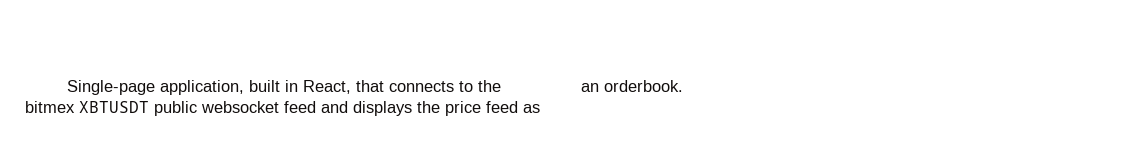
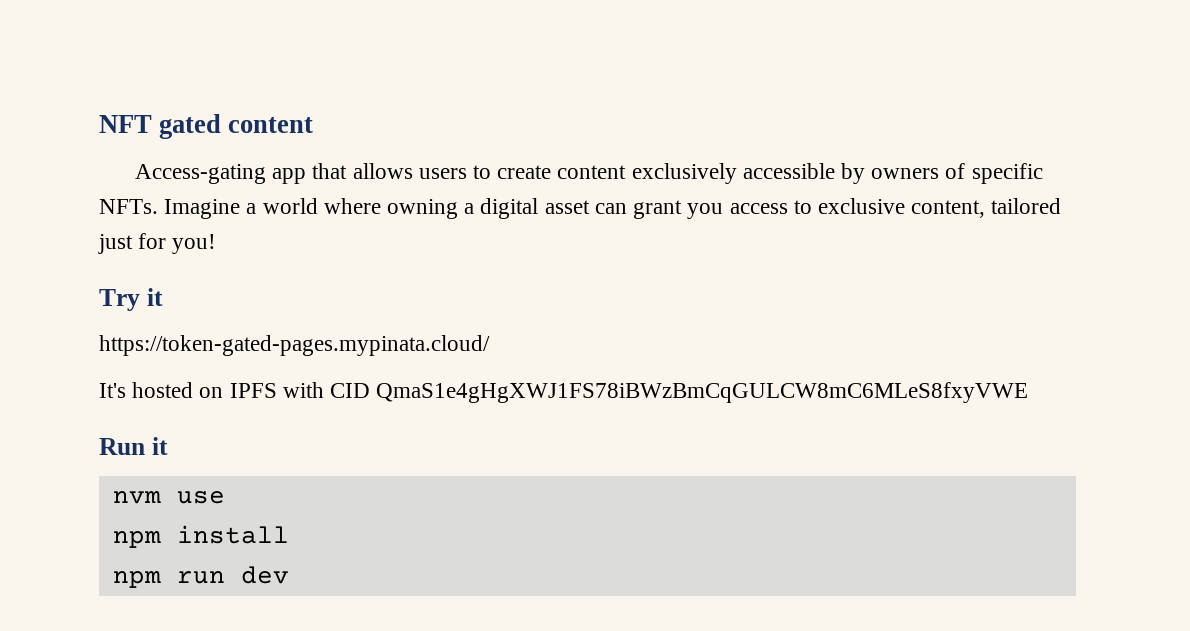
- Single-page application, built in React, that connects to the bitmex XBTUSDT public websocket feed and displays the price feed as an orderbook.
+ NFT gated content
+ Access-gating app that allows users to create content exclusively accessible by owners of specific NFTs. Imagine a world where owning a digital asset can grant you access to exclusive content, tailored just for you!
+ Try it
+ https://token-gated-pages.mypinata.cloud/
+ It's hosted on IPFS with CID QmaS1e4gHgXWJ1FS78iBWzBmCqGULCW8mC6MLeS8fxyVWE
+ Run it
+ nvm use
+ npm install
+ npm run dev

